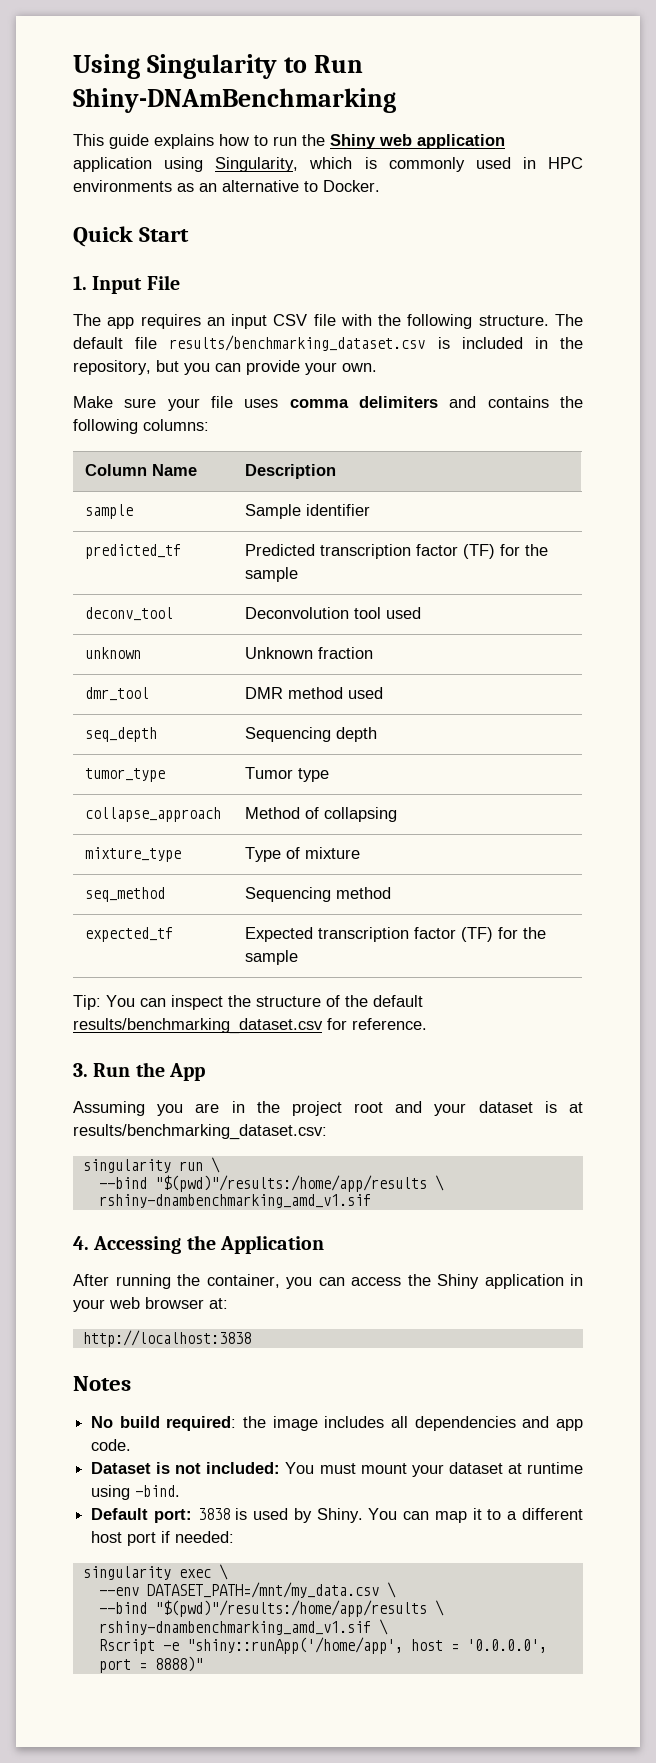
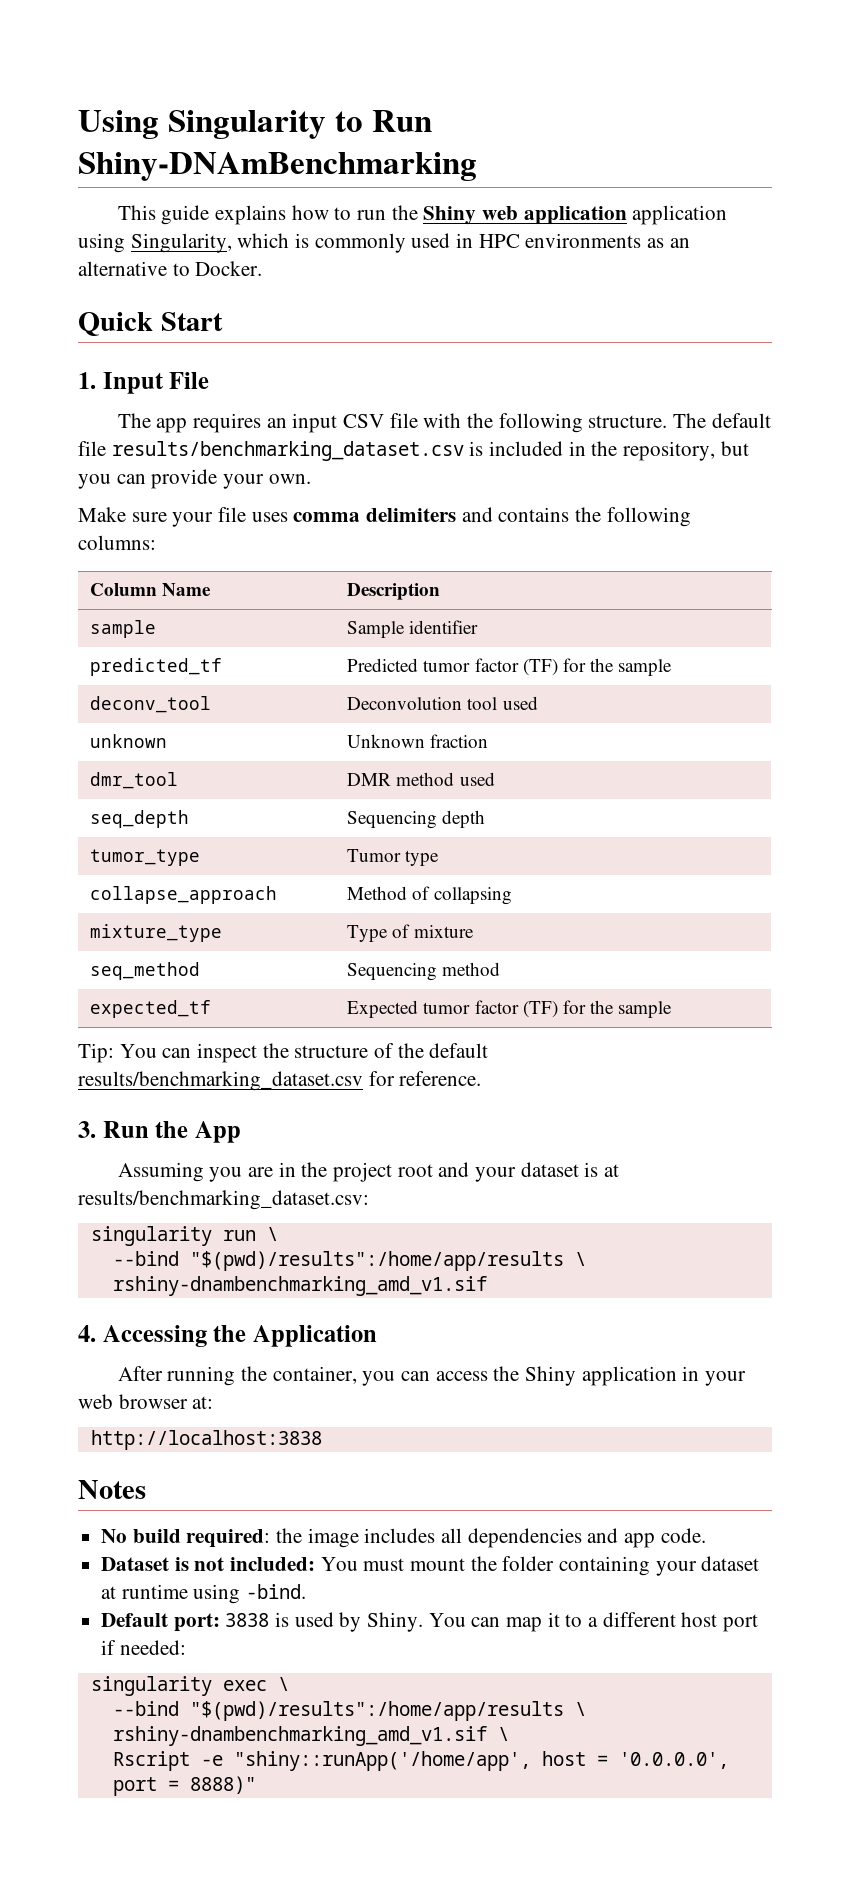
- predicted_tf | Predicted transcription factor (TF) for the sample
+ predicted_tf | Predicted tumor factor (TF) for the sample
- expected_tf | Expected transcription factor (TF) for the sample
+ expected_tf | Expected tumor factor (TF) for the sample
  singularity run \
- --bind "$(pwd)"/results:/home/app/results \
+ --bind "$(pwd)/results":/home/app/results \
- Dataset is not included: You must mount your dataset at runtime using -bind.
+ Dataset is not included: You must mount the folder containing your dataset at runtime using -bind.
  singularity exec \
- --env DATASET_PATH=/mnt/my_data.csv \
- --bind "$(pwd)"/results:/home/app/results \
+ --bind "$(pwd)/results":/home/app/results \

